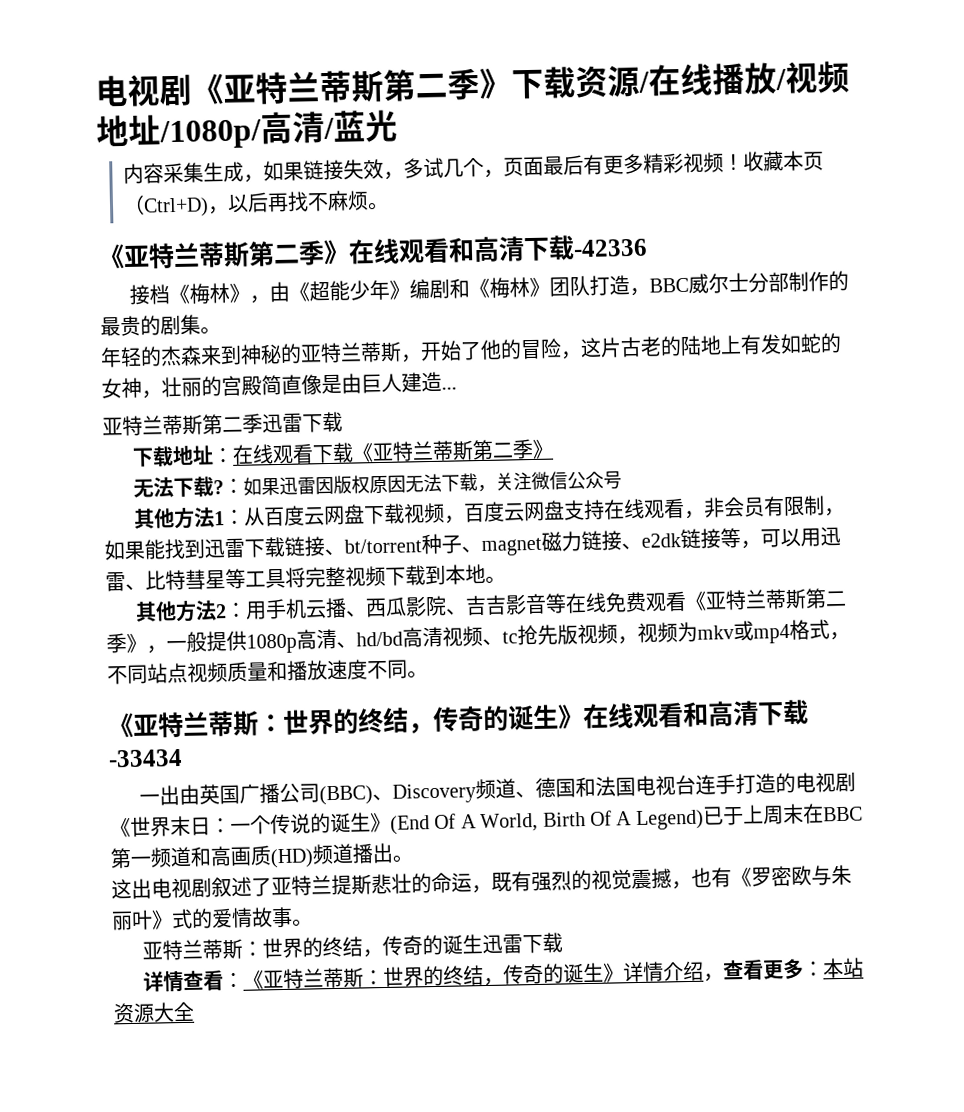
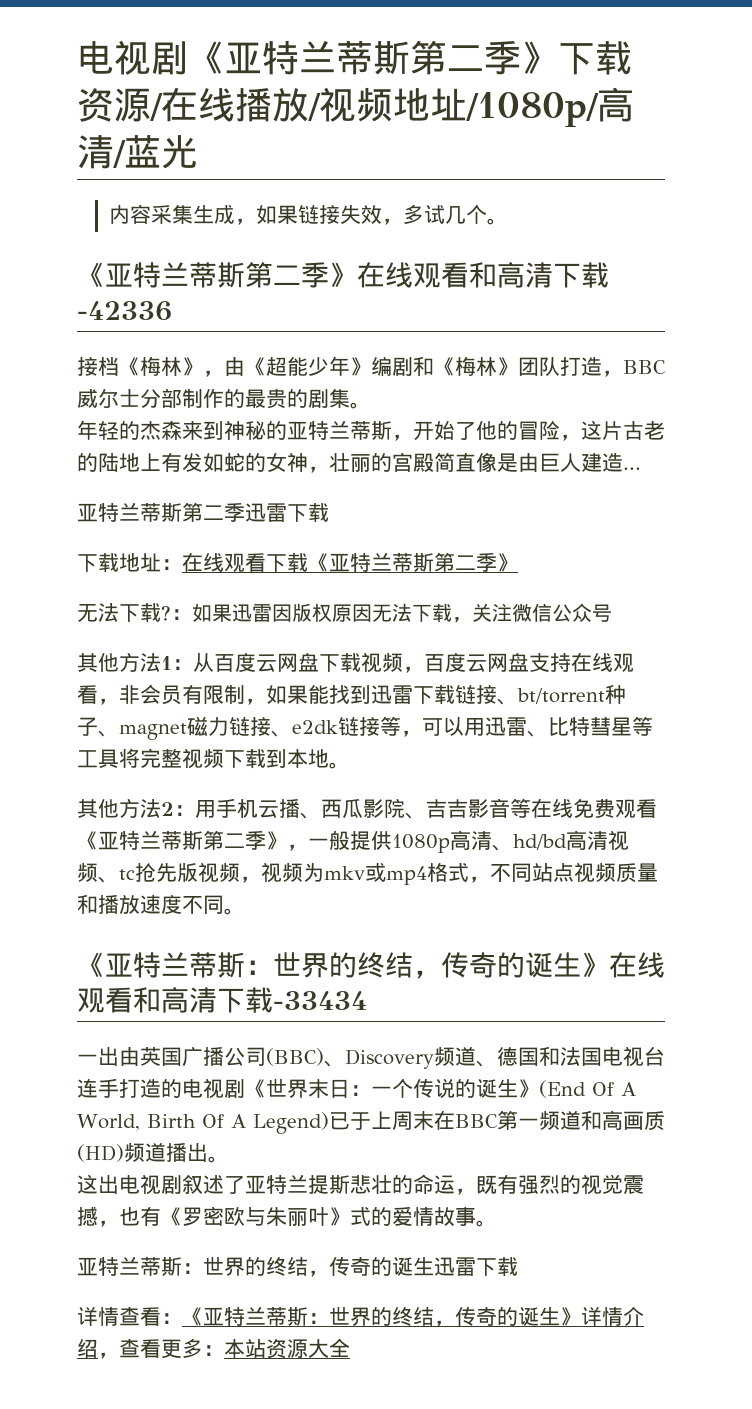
- 内容采集生成，如果链接失效，多试几个，页面最后有更多精彩视频！收藏本页（Ctrl+D)，以后再找不麻烦。
+ 内容采集生成，如果链接失效，多试几个。

